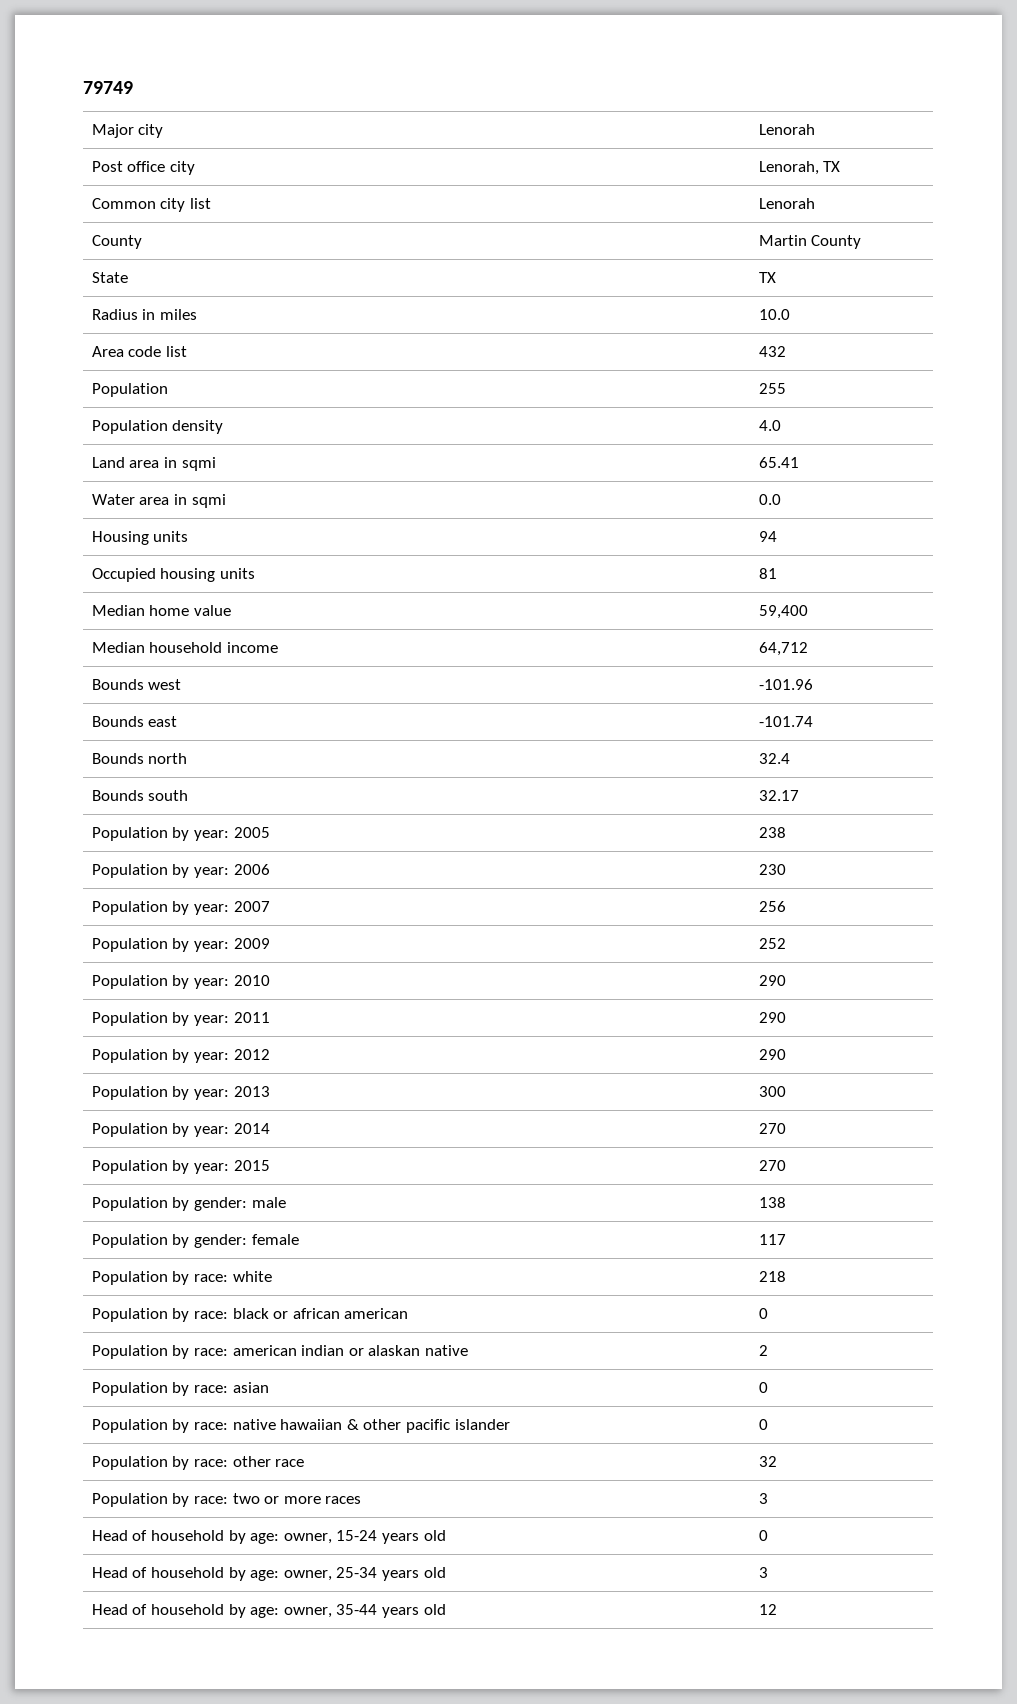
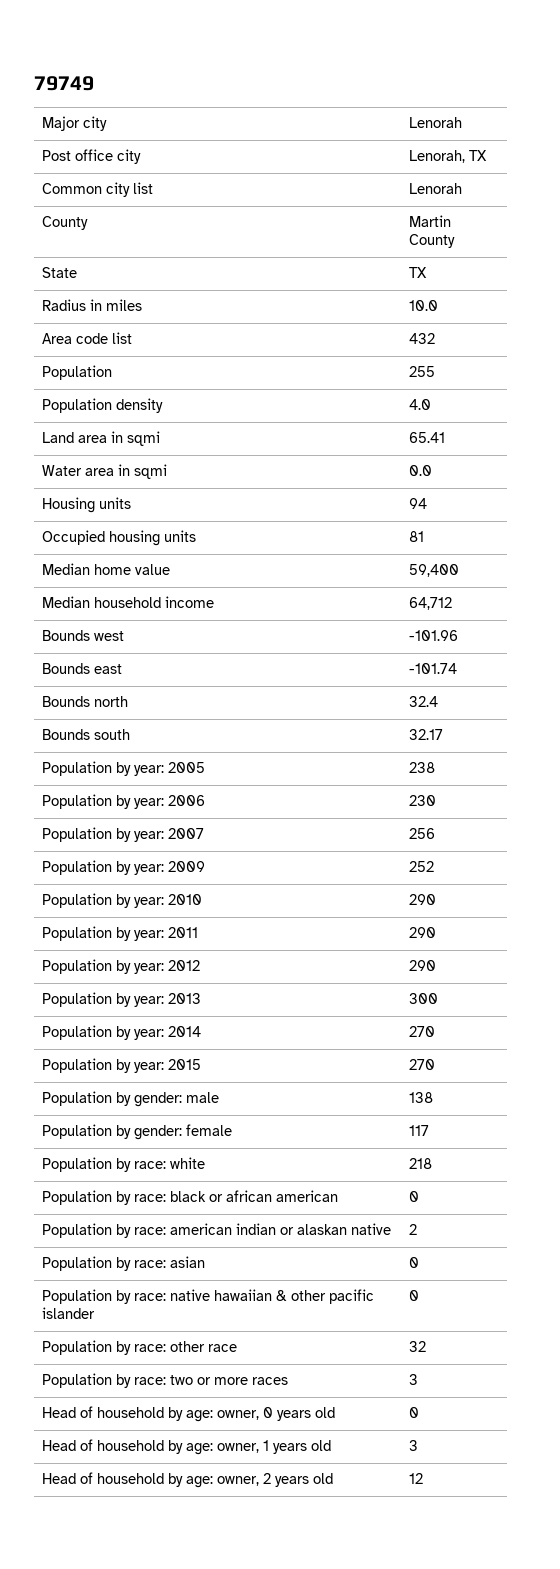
- Head of household by age: owner, 15-24 years old | 0
+ Head of household by age: owner, 0 years old | 0
- Head of household by age: owner, 25-34 years old | 3
+ Head of household by age: owner, 1 years old | 3
- Head of household by age: owner, 35-44 years old | 12
+ Head of household by age: owner, 2 years old | 12

